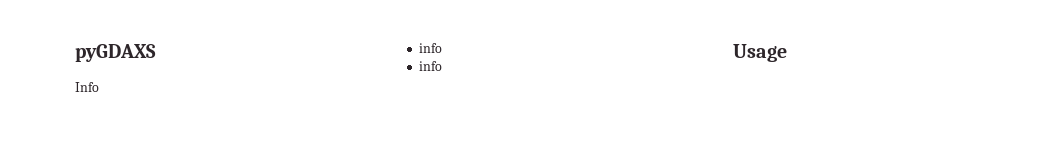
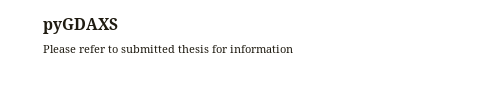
- Info
- info
- info
- Usage
+ Please refer to submitted thesis for information

